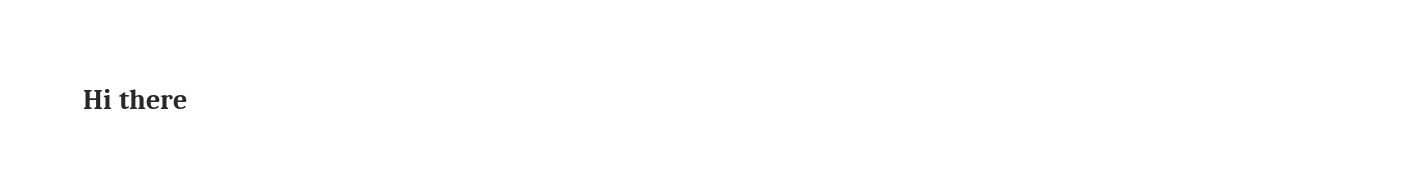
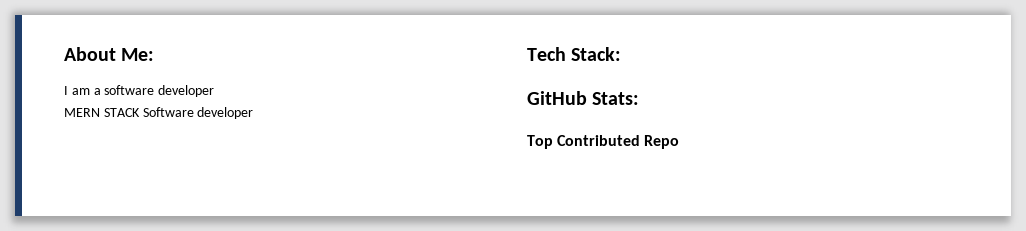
- Hi there
+ About Me:
+ I am a software developer
+ MERN STACK Software developer
+ Tech Stack:
+ GitHub Stats:
+ Top Contributed Repo

